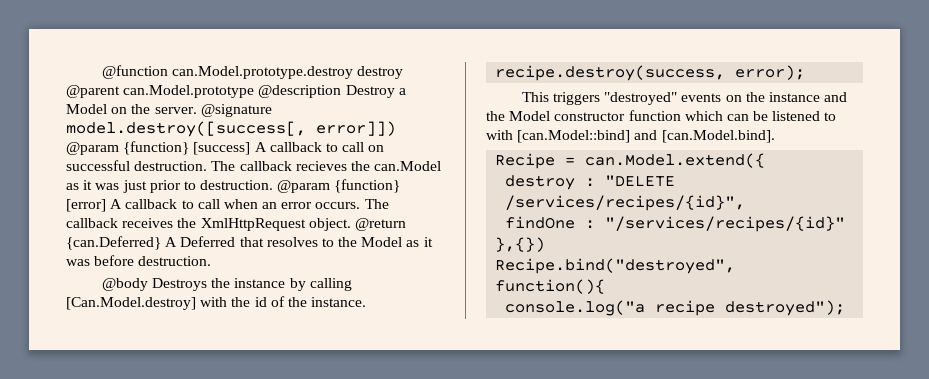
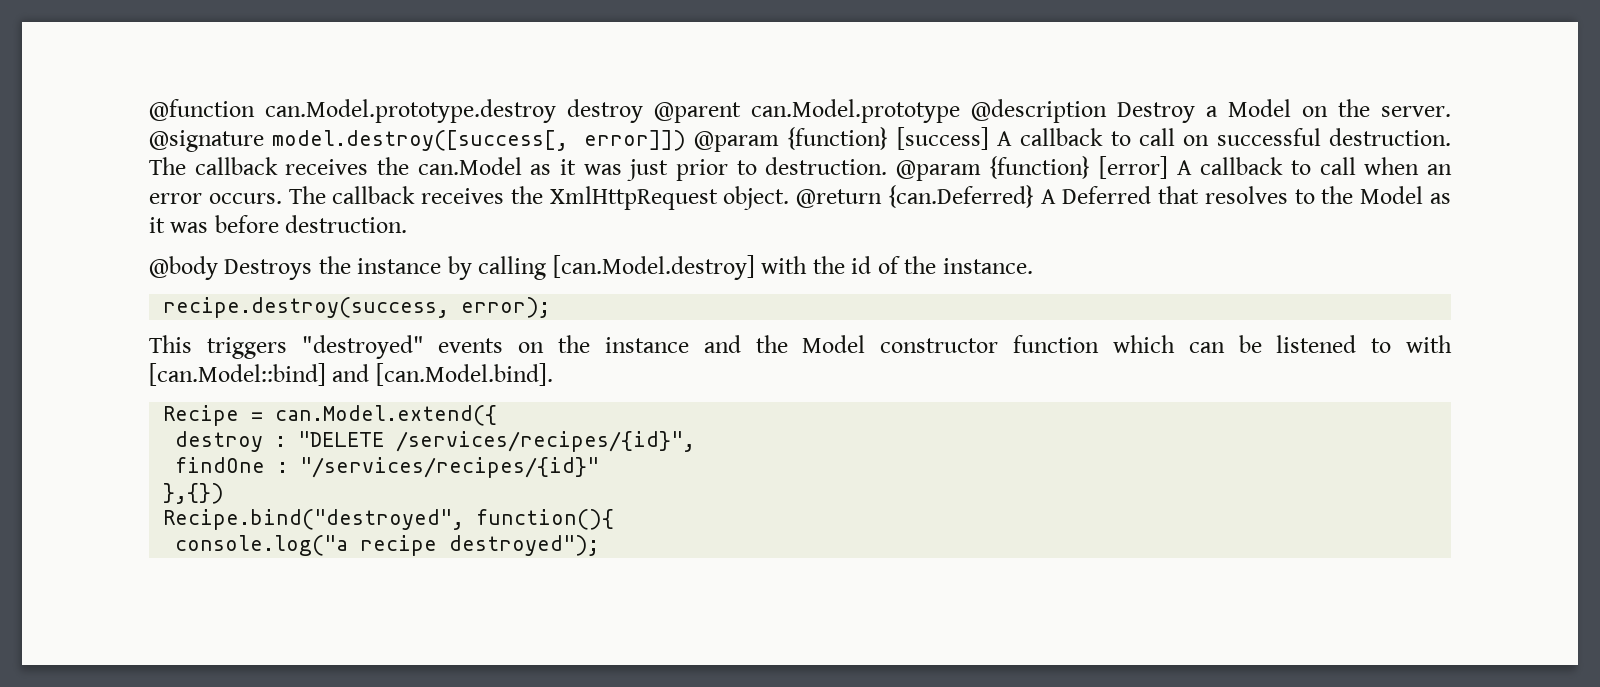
- The callback recieves the can.Model as it was just prior to destruction.
+ The callback receives the can.Model as it was just prior to destruction.
- @body Destroys the instance by calling [Can.Model.destroy] with the id of the instance.
+ @body Destroys the instance by calling [can.Model.destroy] with the id of the instance.

